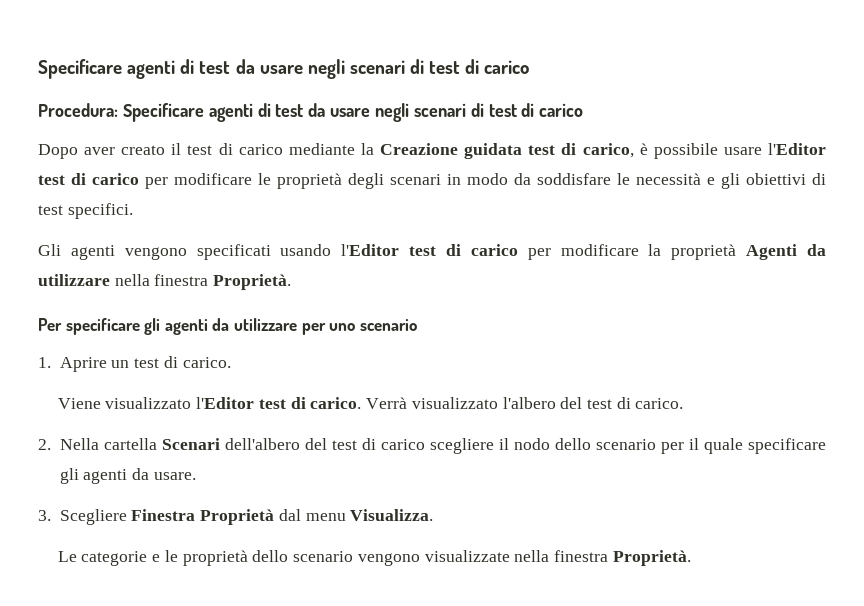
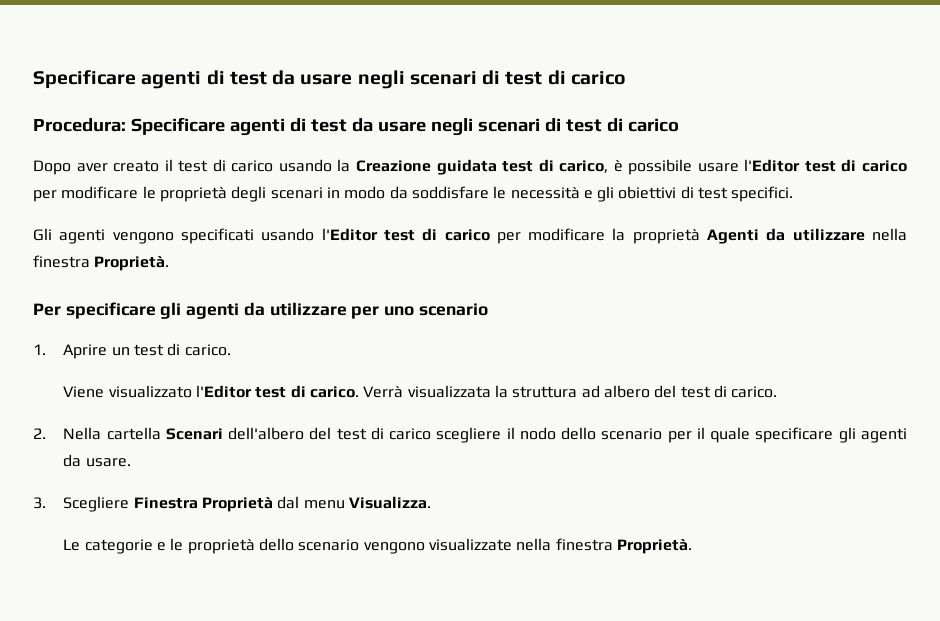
- Dopo aver creato il test di carico mediante la Creazione guidata test di carico, è possibile usare l'Editor test di carico per modificare le proprietà degli scenari in modo da soddisfare le necessità e gli obiettivi di test specifici.
+ Dopo aver creato il test di carico usando la Creazione guidata test di carico, è possibile usare l'Editor test di carico per modificare le proprietà degli scenari in modo da soddisfare le necessità e gli obiettivi di test specifici.
- Verrà visualizzato l'albero del test di carico.
+ Verrà visualizzata la struttura ad albero del test di carico.

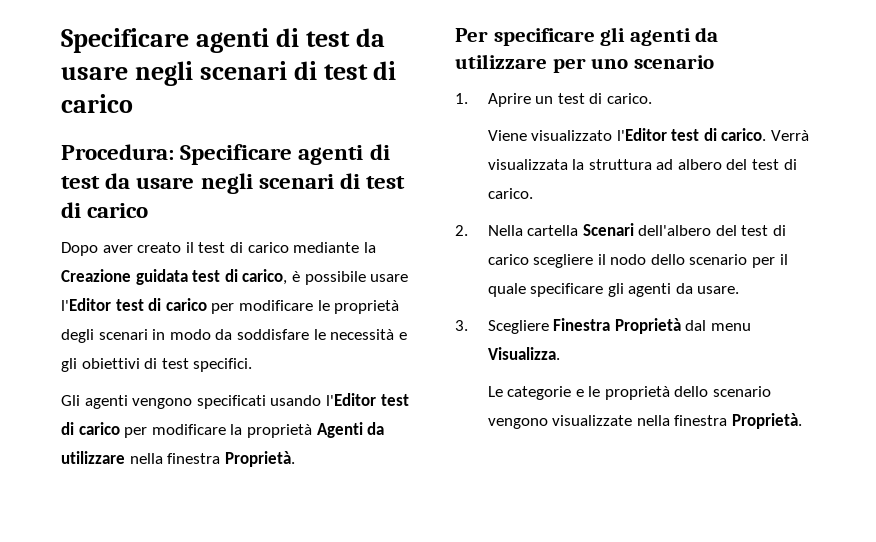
- Dopo aver creato il test di carico usando la Creazione guidata test di carico, è possibile usare l'Editor test di carico per modificare le proprietà degli scenari in modo da soddisfare le necessità e gli obiettivi di test specifici.
+ Dopo aver creato il test di carico mediante la Creazione guidata test di carico, è possibile usare l'Editor test di carico per modificare le proprietà degli scenari in modo da soddisfare le necessità e gli obiettivi di test specifici.

